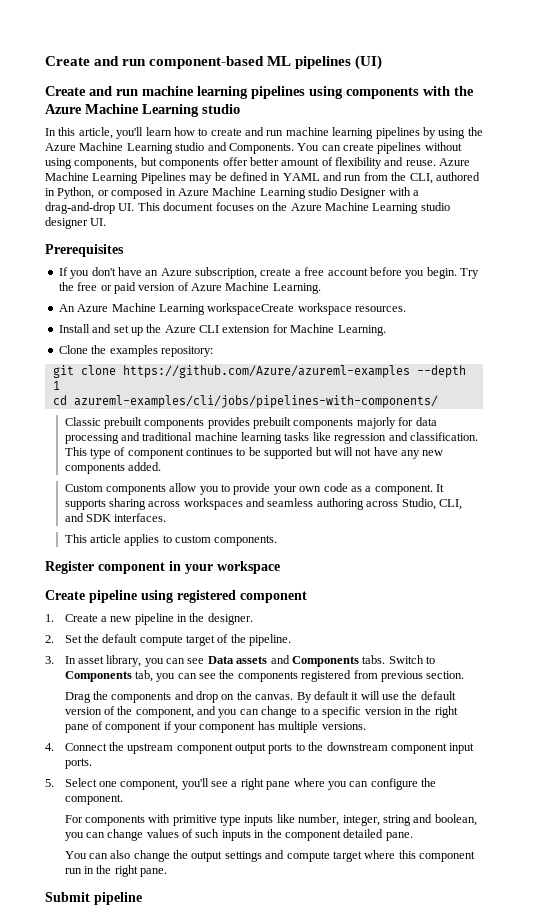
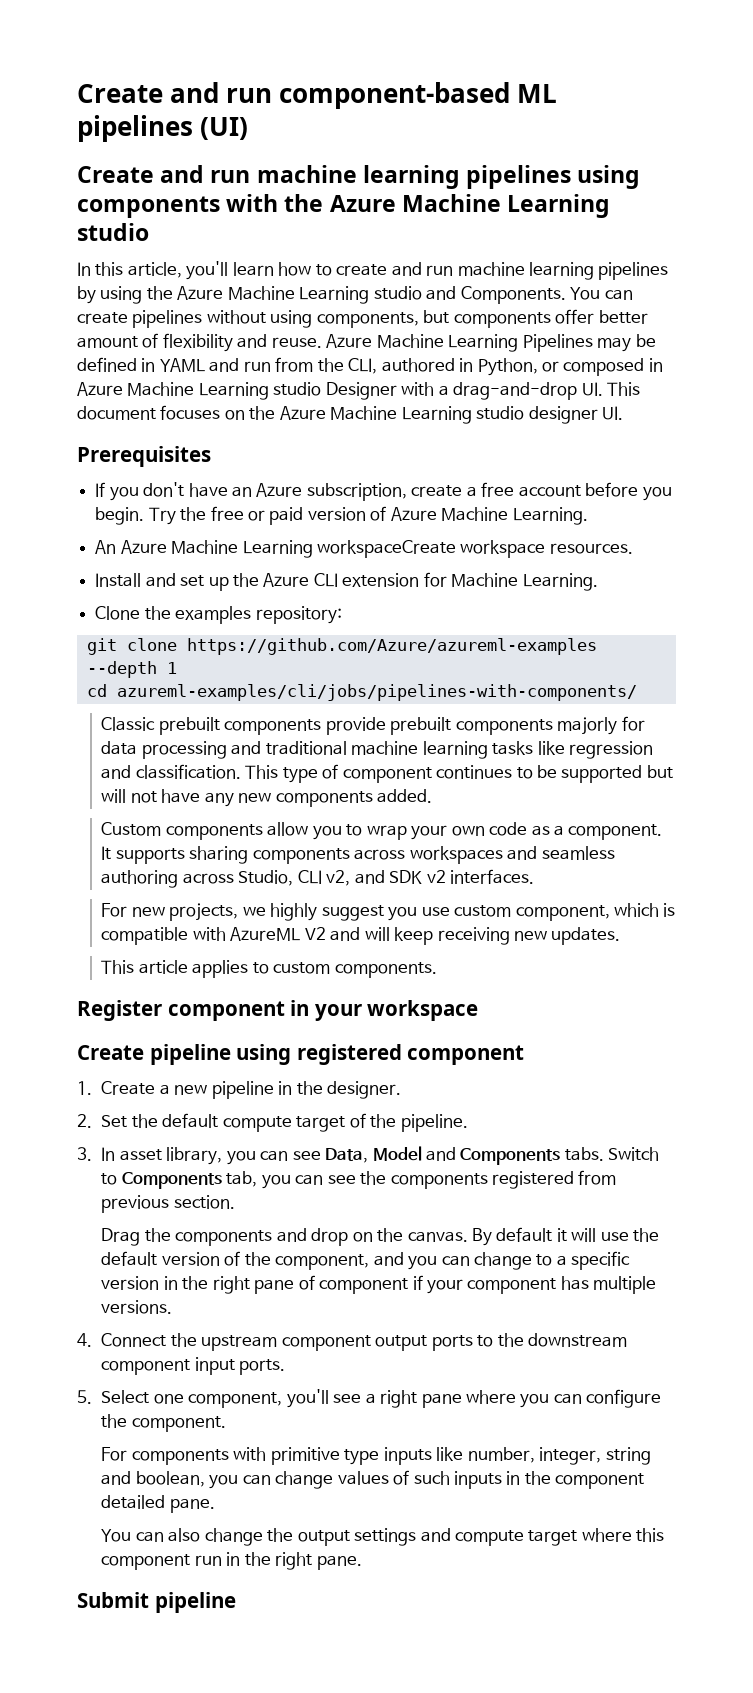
- Classic prebuilt components provides prebuilt components majorly for data processing and traditional machine learning tasks like regression and classification.
+ Classic prebuilt components provide prebuilt components majorly for data processing and traditional machine learning tasks like regression and classification.
- Custom components allow you to provide your own code as a component.
+ Custom components allow you to wrap your own code as a component.
- It supports sharing across workspaces and seamless authoring across Studio, CLI, and SDK interfaces.
+ It supports sharing components across workspaces and seamless authoring across Studio, CLI v2, and SDK v2 interfaces.
+ For new projects, we highly suggest you use custom component, which is compatible with AzureML V2 and will keep receiving new updates.
- 3. In asset library, you can see Data assets and Components tabs.
+ 3. In asset library, you can see Data, Model and Components tabs.

